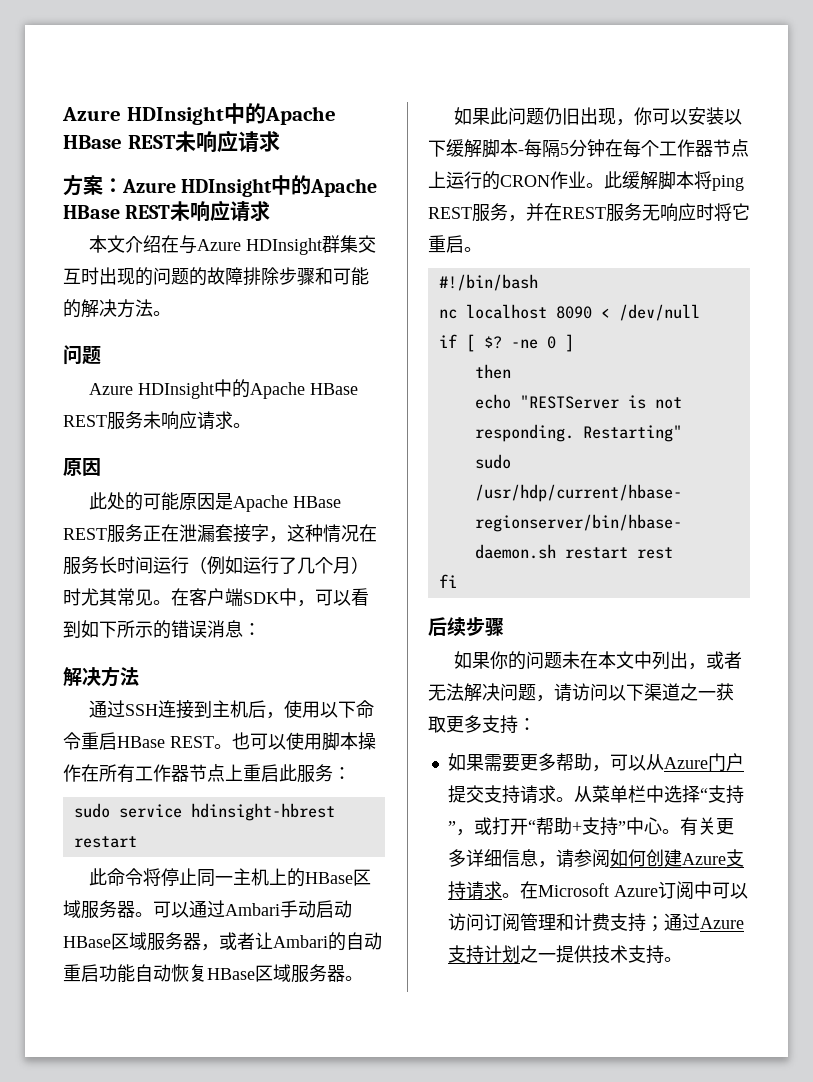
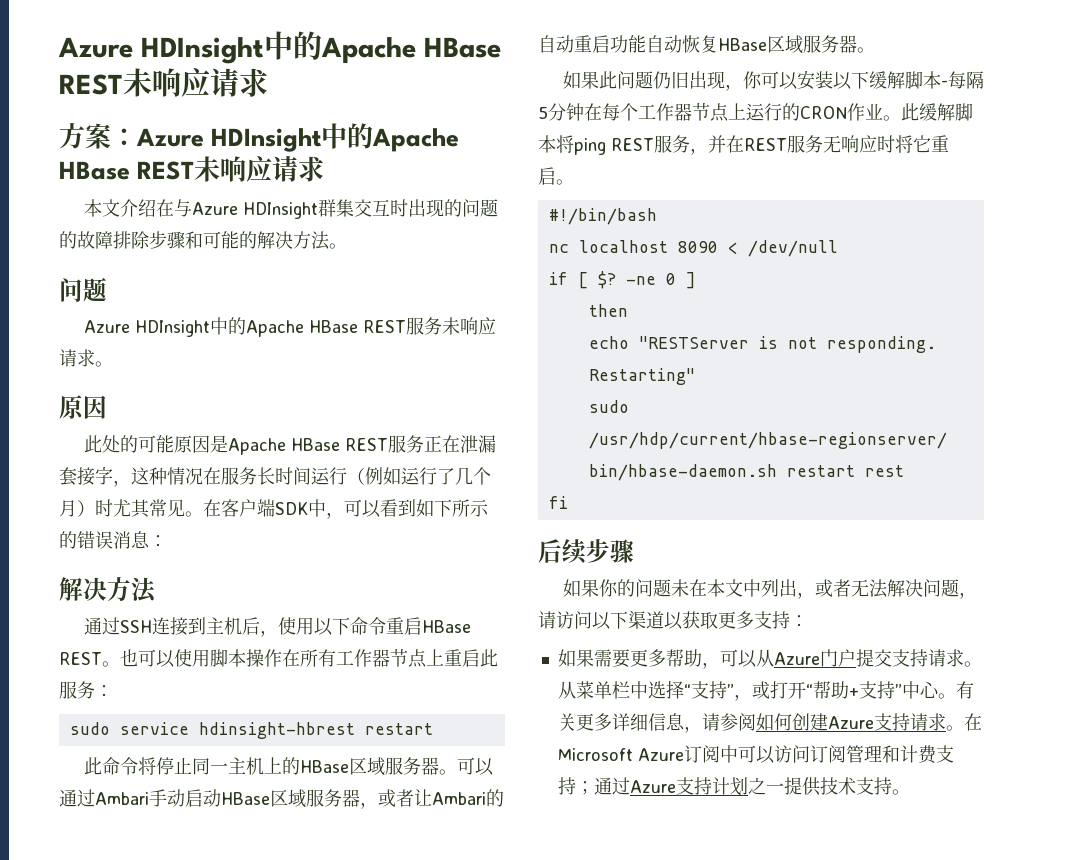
- 如果你的问题未在本文中列出，或者无法解决问题，请访问以下渠道之一获取更多支持：
+ 如果你的问题未在本文中列出，或者无法解决问题，请访问以下渠道以获取更多支持：

